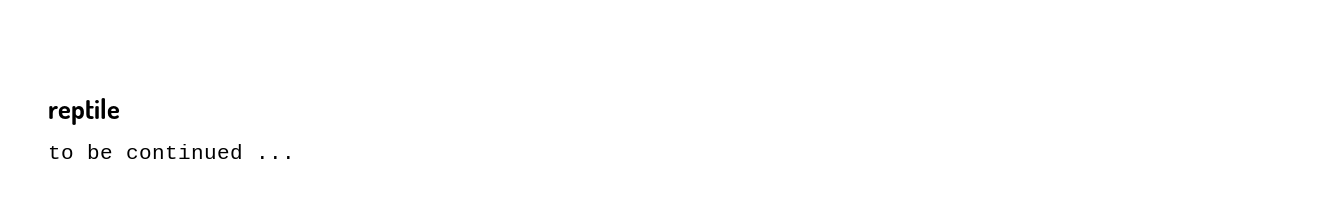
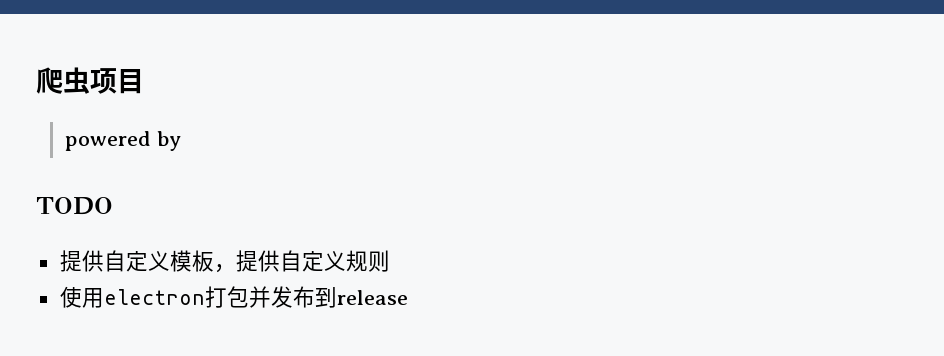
- reptile
- to be continued ...
+ 爬虫项目
+ powered by
+ TODO
+ 提供自定义模板，提供自定义规则
+ 使用electron打包并发布到release

